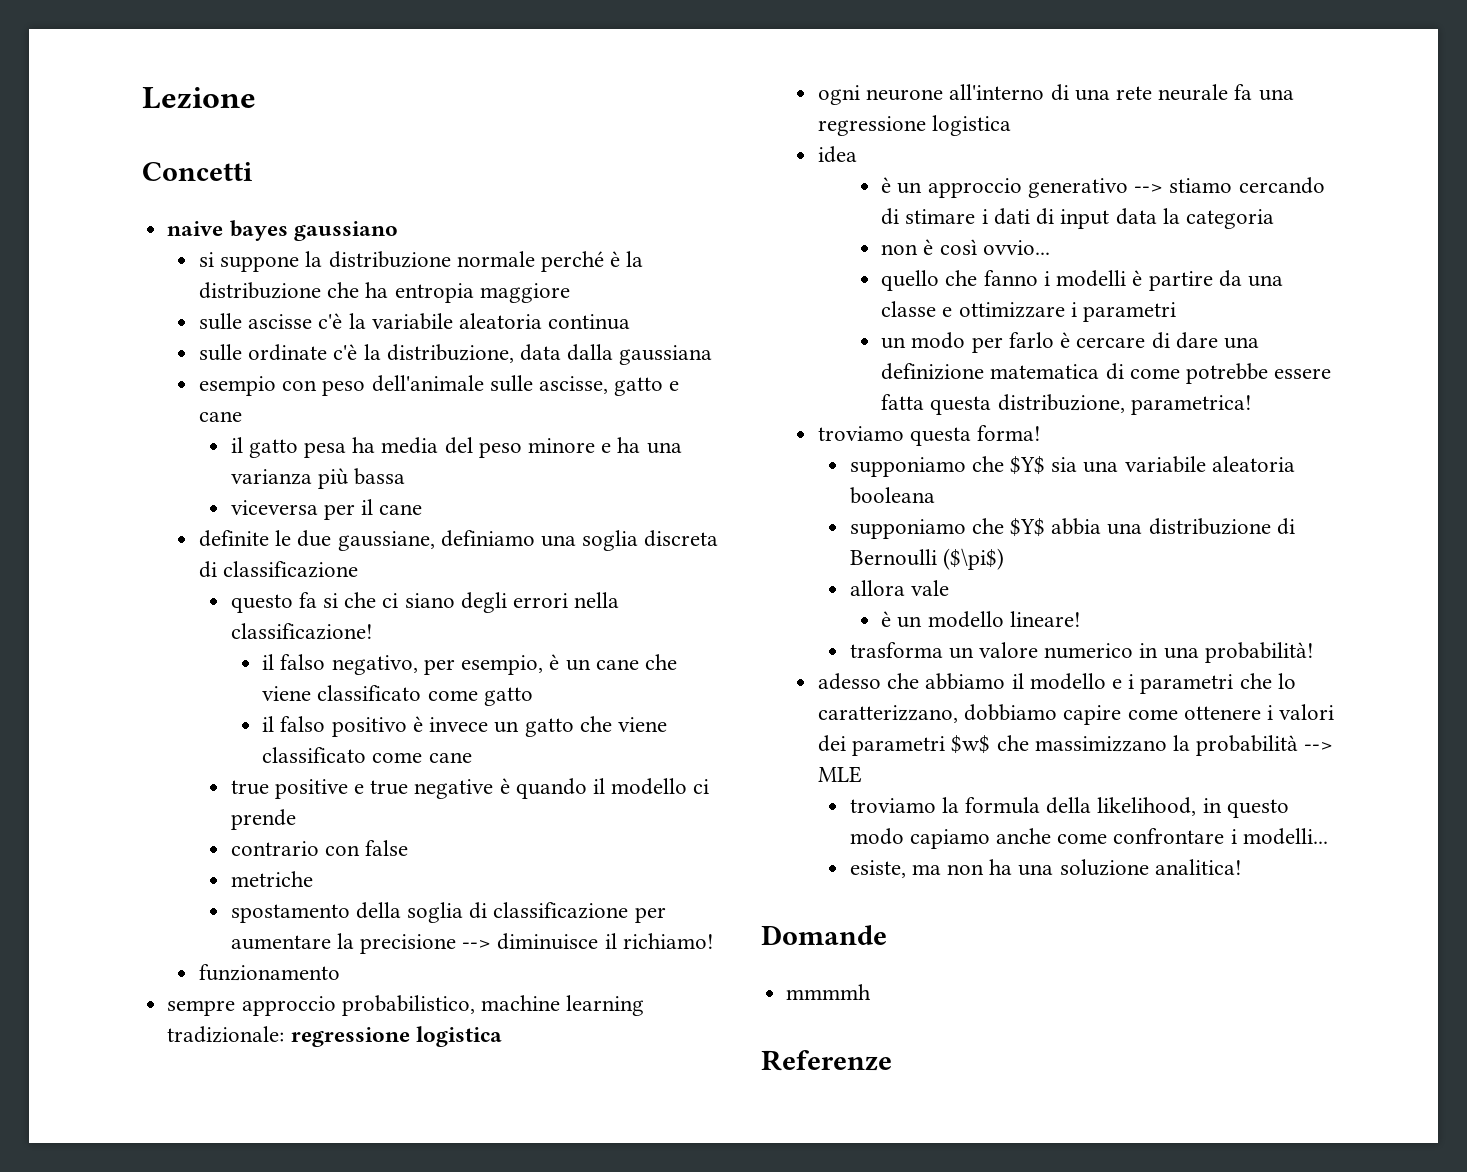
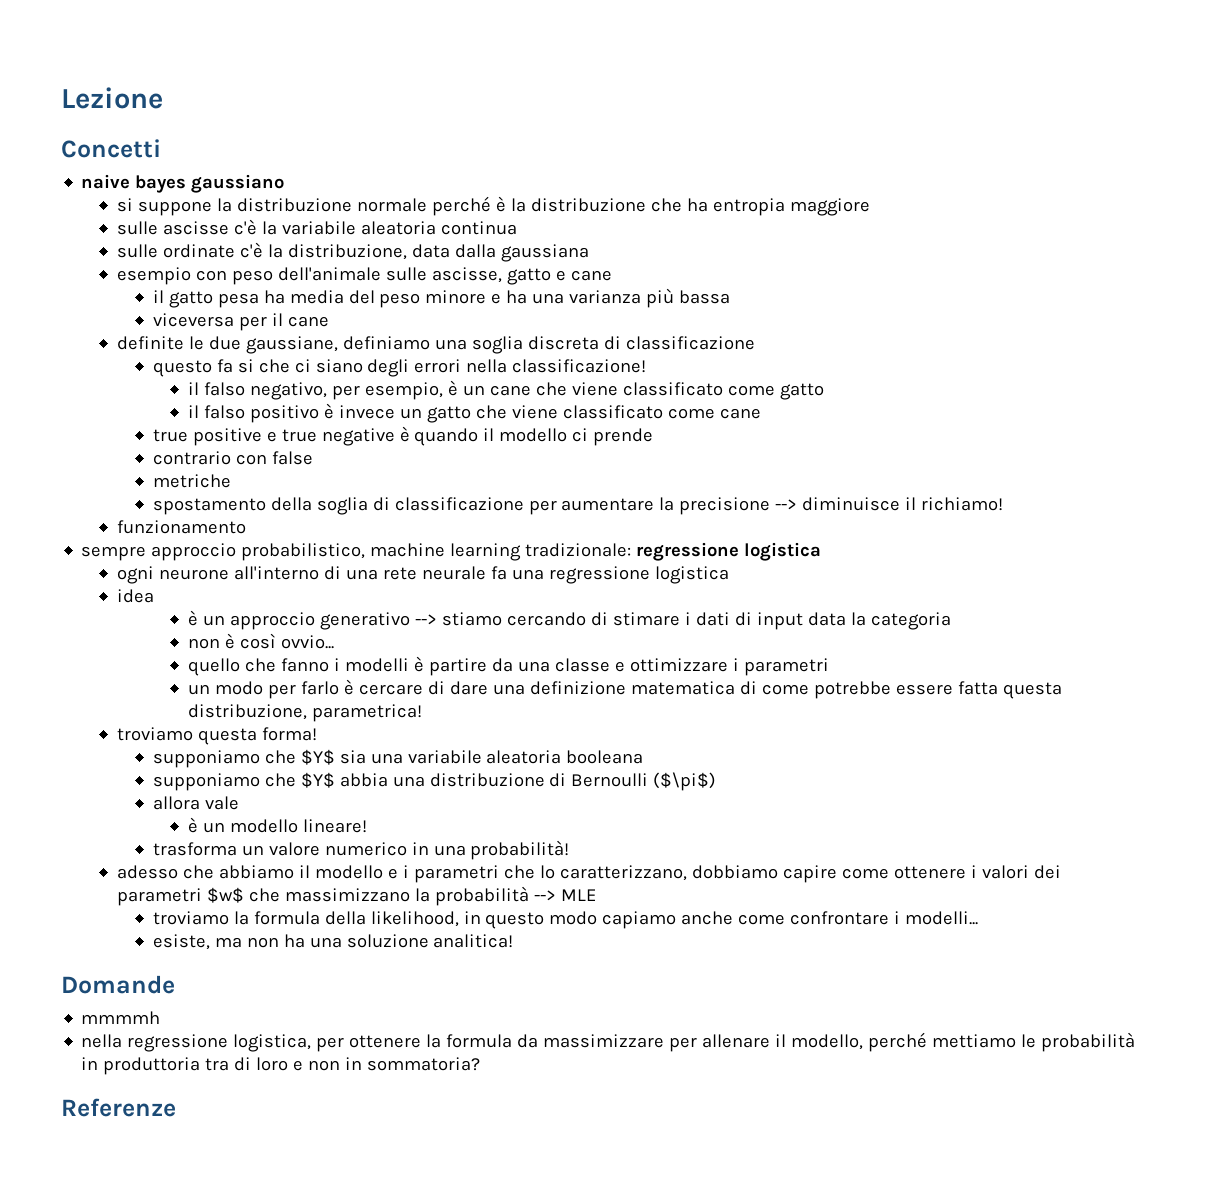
+ nella regressione logistica, per ottenere la formula da massimizzare per allenare il modello, perché mettiamo le probabilità in produttoria tra di loro e non in sommatoria?

